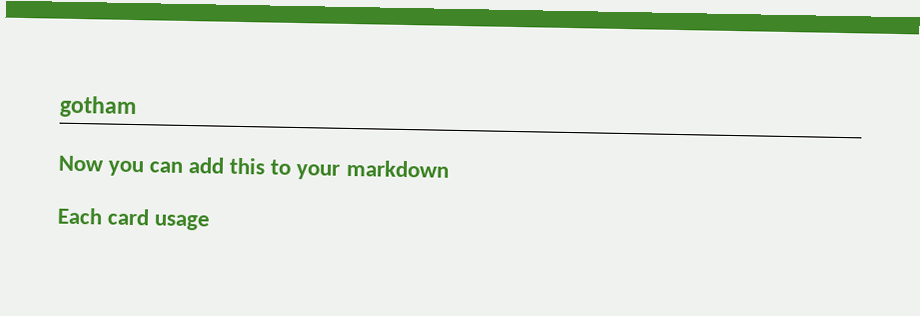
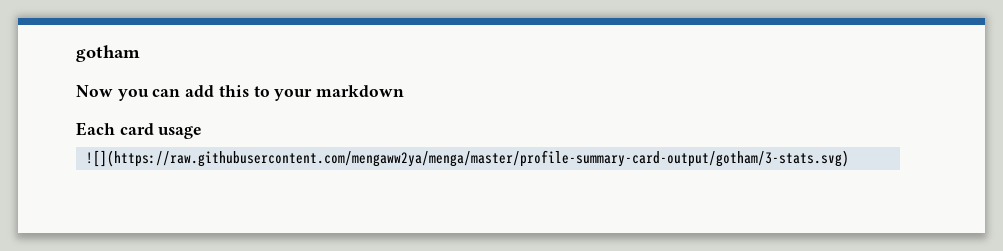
+ ![](https://raw.githubusercontent.com/mengaww2ya/menga/master/profile-summary-card-output/gotham/3-stats.svg)

